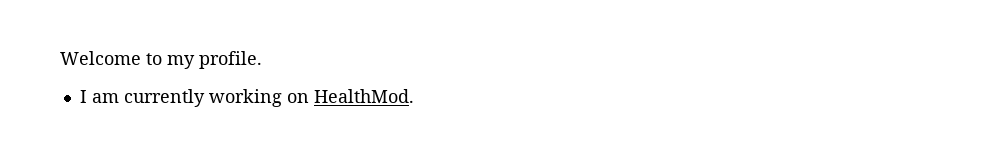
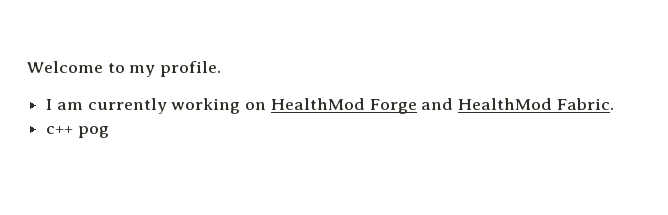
- I am currently working on HealthMod.
+ I am currently working on HealthMod Forge and HealthMod Fabric.
+ c++ pog

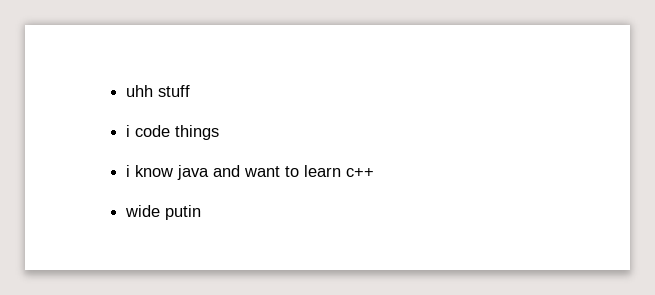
- Welcome to my profile.
- I am currently working on HealthMod Forge and HealthMod Fabric.
- c++ pog
+ uhh stuff
+ i code things
+ i know java and want to learn c++
+ wide putin

